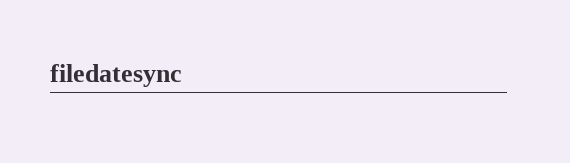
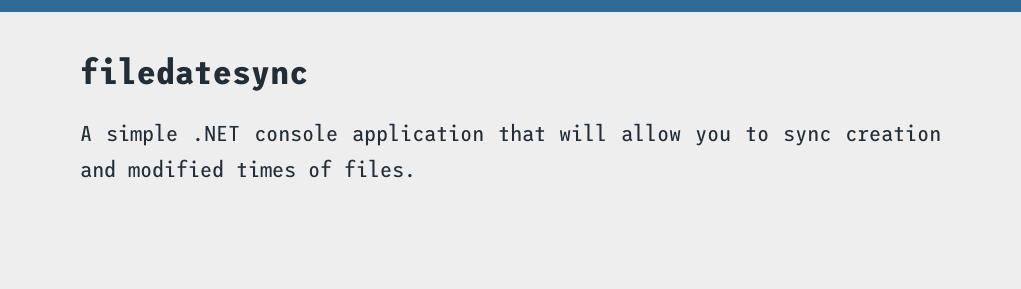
+ A simple .NET console application that will allow you to sync creation and modified times of files.

